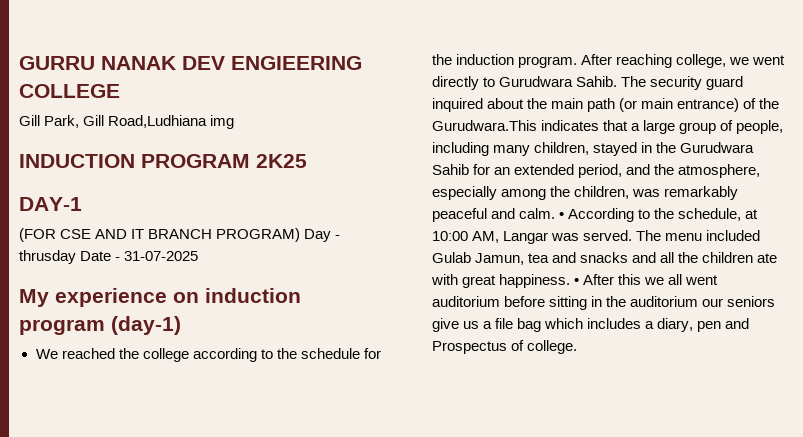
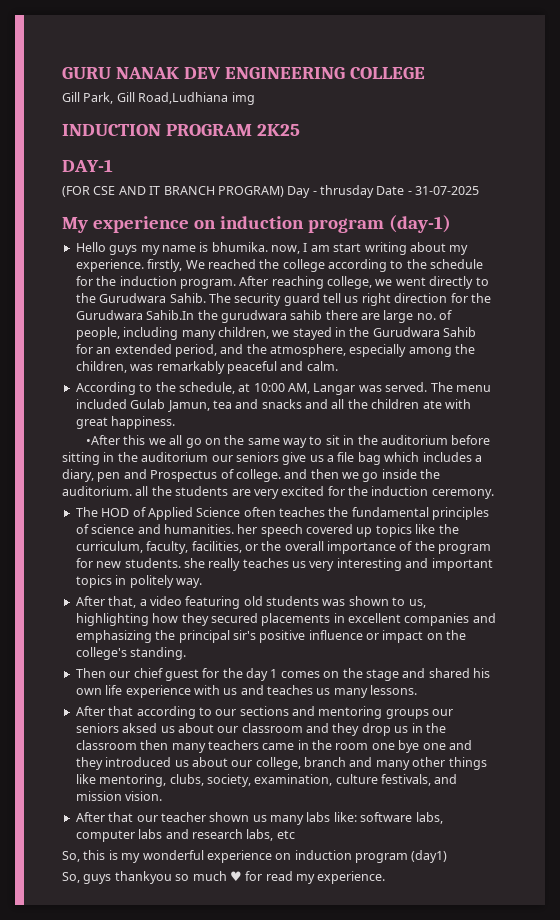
- GURRU NANAK DEV ENGIEERING COLLEGE
+ GURU NANAK DEV ENGINEERING COLLEGE
- We reached the college according to the schedule for the induction program.
+ Hello guys my name is bhumika. now, I am start writing about my experience. firstly, We reached the college according to the schedule for the induction program.
- After reaching college, we went directly to Gurudwara Sahib.
+ After reaching college, we went directly to the Gurudwara Sahib.
- The security guard inquired about the main path (or main entrance) of the Gurudwara.This indicates that a large group of people, including many children, stayed in the Gurudwara Sahib for an extended period, and the atmosphere, especially among the children, was remarkably peaceful and calm. • According to the schedule, at 10:00 AM, Langar was served.
+ The security guard tell us right direction for the Gurudwara Sahib.In the gurudwara sahib there are large no. of people, including many children, we stayed in the Gurudwara Sahib for an extended period, and the atmosphere, especially among the children, was remarkably peaceful and calm.
+ According to the schedule, at 10:00 AM, Langar was served.
- The menu included Gulab Jamun, tea and snacks and all the children ate with great happiness. • After this we all went auditorium before sitting in the auditorium our seniors give us a file bag which includes a diary, pen and Prospectus of college.
+ The menu included Gulab Jamun, tea and snacks and all the children ate with great happiness.
+ •After this we all go on the same way to sit in the auditorium before sitting in the auditorium our seniors give us a file bag which includes a diary, pen and Prospectus of college. and then we go inside the auditorium. all the students are very excited for the induction ceremony.
+ The HOD of Applied Science often teaches the fundamental principles of science and humanities. her speech covered up topics like the curriculum, faculty, facilities, or the overall importance of the program for new students. she really teaches us very interesting and important topics in politely way.
+ After that, a video featuring old students was shown to us, highlighting how they secured placements in excellent companies and emphasizing the principal sir's positive influence or impact on the college's standing.
+ Then our chief guest for the day 1 comes on the stage and shared his own life experience with us and teaches us many lessons.
+ After that according to our sections and mentoring groups our seniors aksed us about our classroom and they drop us in the classroom then many teachers came in the room one bye one and they introduced us about our college, branch and many other things like mentoring, clubs, society, examination, culture festivals, and mission vision.
+ After that our teacher shown us many labs like: software labs, computer labs and research labs, etc
+ So, this is my wonderful experience on induction program (day1)
+ So, guys thankyou so much ♥ for read my experience.

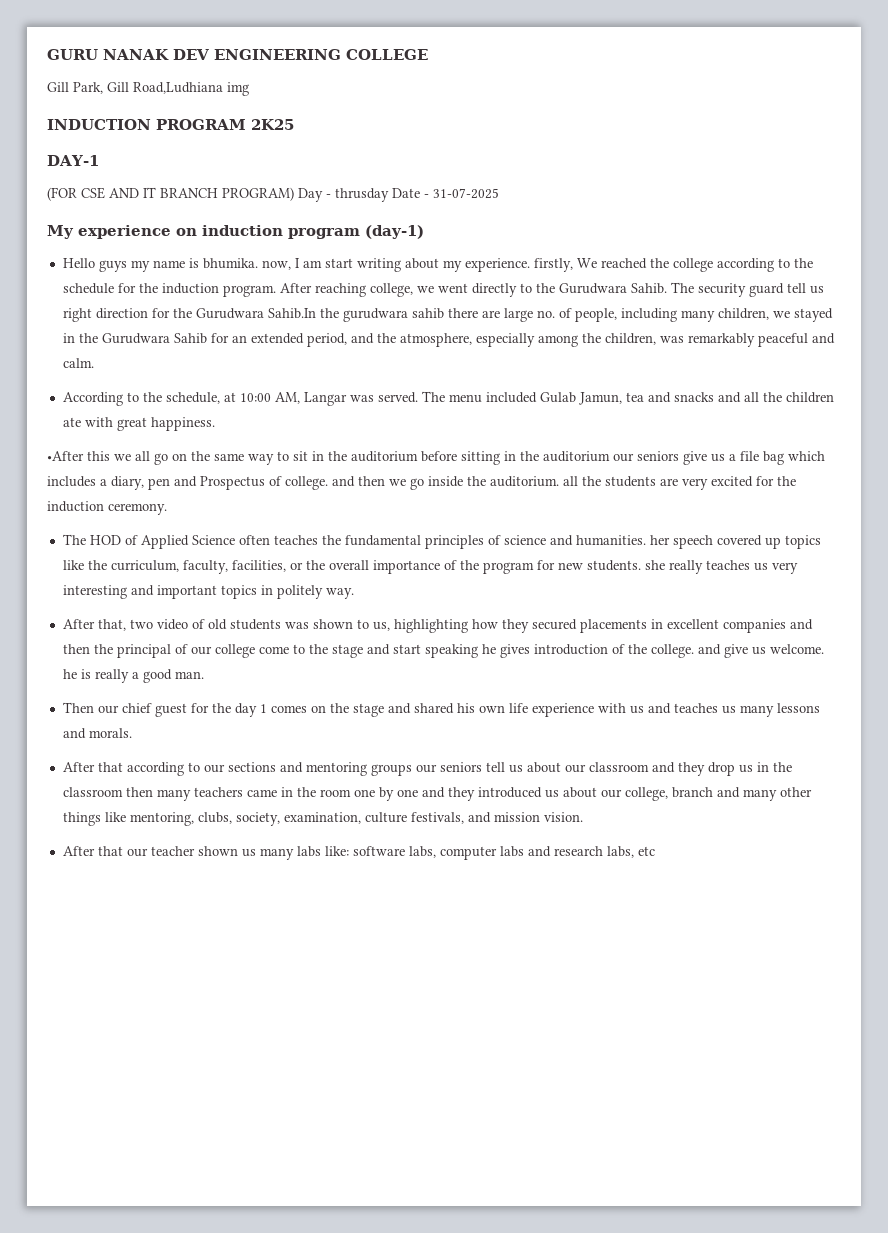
- After that, a video featuring old students was shown to us, highlighting how they secured placements in excellent companies and emphasizing the principal sir's positive influence or impact on the college's standing.
+ After that, two video of old students was shown to us, highlighting how they secured placements in excellent companies and then the principal of our college come to the stage and start speaking he gives introduction of the college. and give us welcome. he is really a good man.
- Then our chief guest for the day 1 comes on the stage and shared his own life experience with us and teaches us many lessons.
+ Then our chief guest for the day 1 comes on the stage and shared his own life experience with us and teaches us many lessons and morals.
- After that according to our sections and mentoring groups our seniors aksed us about our classroom and they drop us in the classroom then many teachers came in the room one bye one and they introduced us about our college, branch and many other things like mentoring, clubs, society, examination, culture festivals, and mission vision.
+ After that according to our sections and mentoring groups our seniors tell us about our classroom and they drop us in the classroom then many teachers came in the room one by one and they introduced us about our college, branch and many other things like mentoring, clubs, society, examination, culture festivals, and mission vision.
- So, this is my wonderful experience on induction program (day1)
- So, guys thankyou so much ♥ for read my experience.

